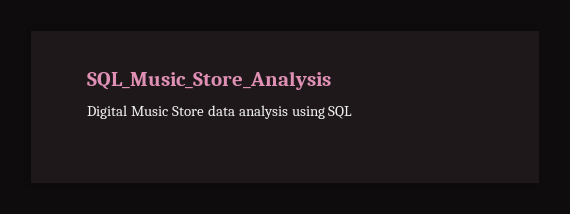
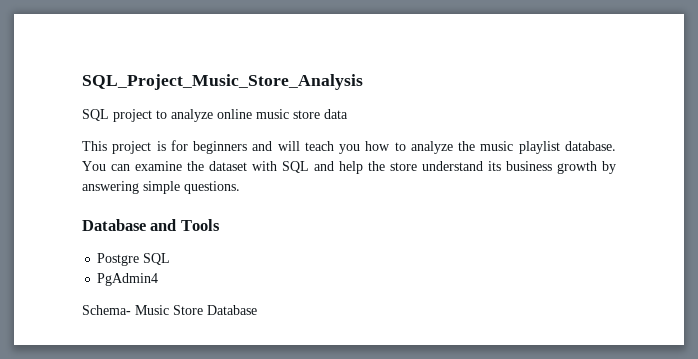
- SQL_Music_Store_Analysis
- Digital Music Store data analysis using SQL
+ SQL_Project_Music_Store_Analysis
+ SQL project to analyze online music store data
+ This project is for beginners and will teach you how to analyze the music playlist database. You can examine the dataset with SQL and help the store understand its business growth by answering simple questions.
+ Database and Tools
+ Postgre SQL
+ PgAdmin4
+ Schema- Music Store Database

